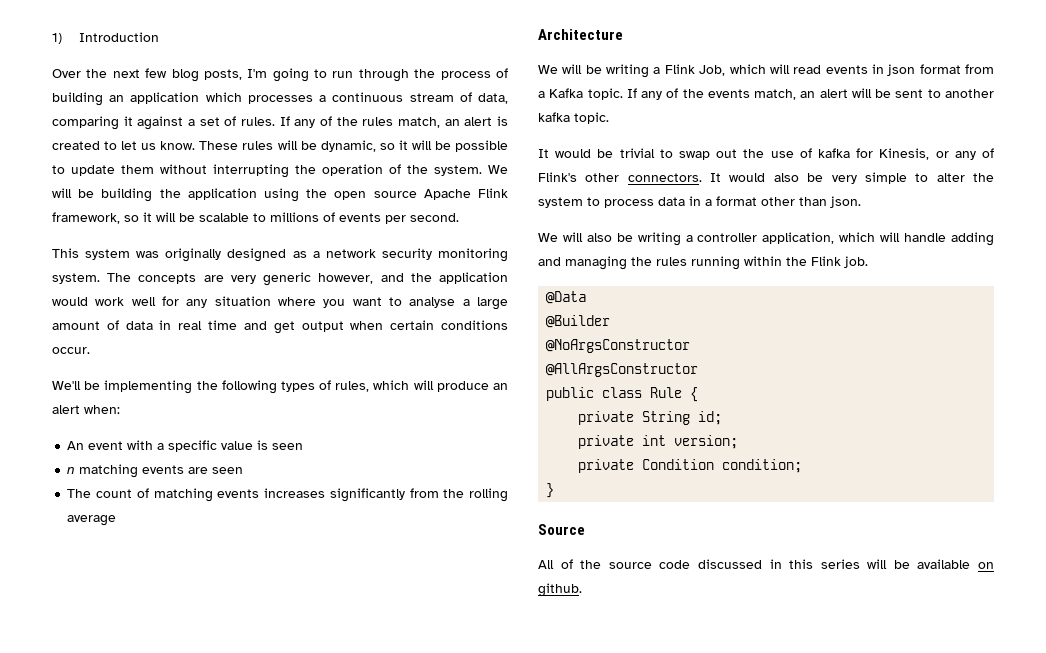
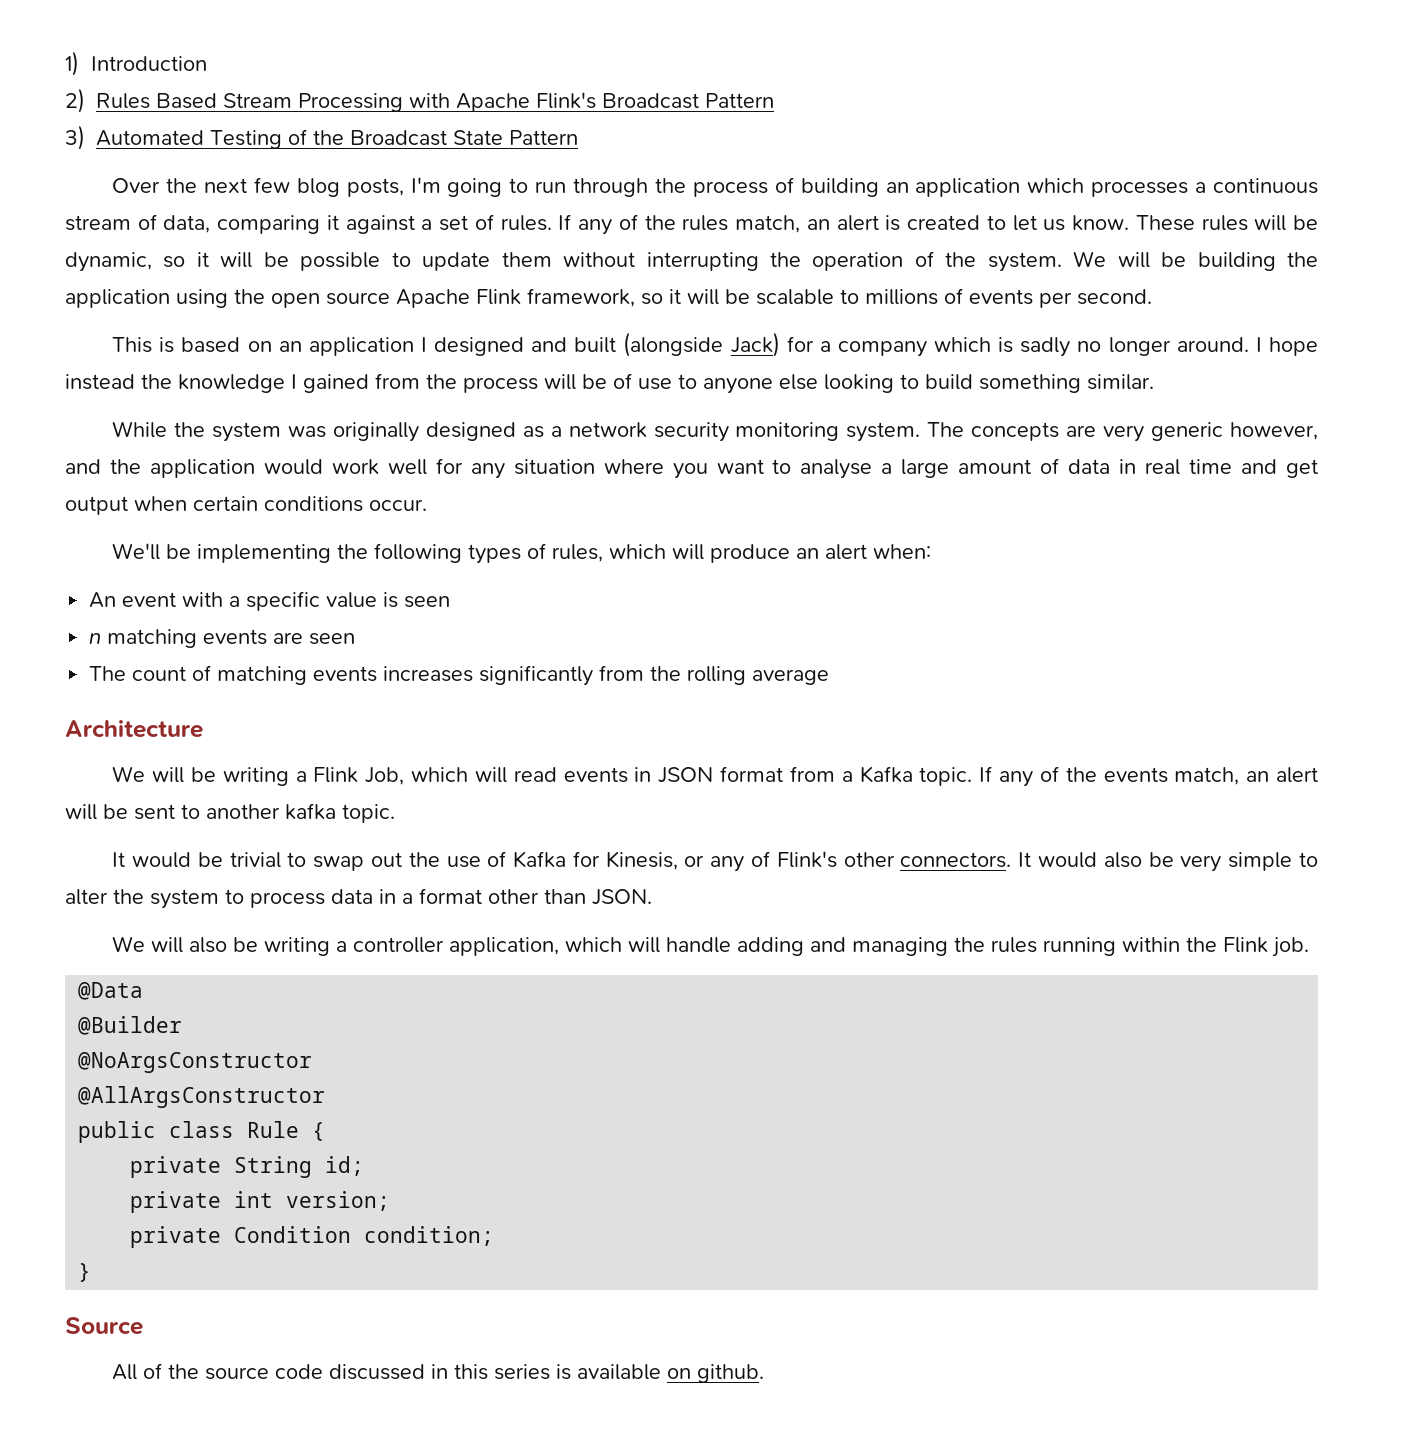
+ 2) Rules Based Stream Processing with Apache Flink's Broadcast Pattern
+ 3) Automated Testing of the Broadcast State Pattern
- This system was originally designed as a network security monitoring system.
+ This is based on an application I designed and built (alongside Jack) for a company which is sadly no longer around. I hope instead the knowledge I gained from the process will be of use to anyone else looking to build something similar.
+ While the system was originally designed as a network security monitoring system.
- We will be writing a Flink Job, which will read events in json format from a Kafka topic.
+ We will be writing a Flink Job, which will read events in JSON format from a Kafka topic.
- It would be trivial to swap out the use of kafka for Kinesis, or any of Flink's other connectors.
+ It would be trivial to swap out the use of Kafka for Kinesis, or any of Flink's other connectors.
- It would also be very simple to alter the system to process data in a format other than json.
+ It would also be very simple to alter the system to process data in a format other than JSON.
- All of the source code discussed in this series will be available on github.
+ All of the source code discussed in this series is available on github.

